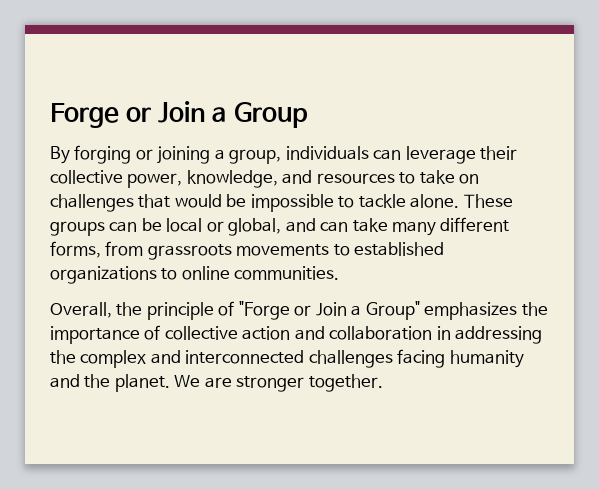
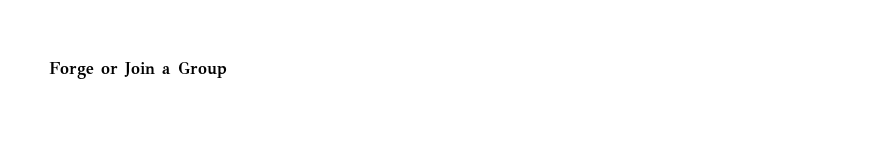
- By forging or joining a group, individuals can leverage their collective power, knowledge, and resources to take on challenges that would be impossible to tackle alone. These groups can be local or global, and can take many different forms, from grassroots movements to established organizations to online communities.
- Overall, the principle of "Forge or Join a Group" emphasizes the importance of collective action and collaboration in addressing the complex and interconnected challenges facing humanity and the planet. We are stronger together.

